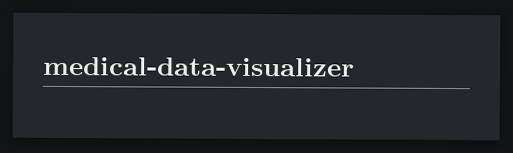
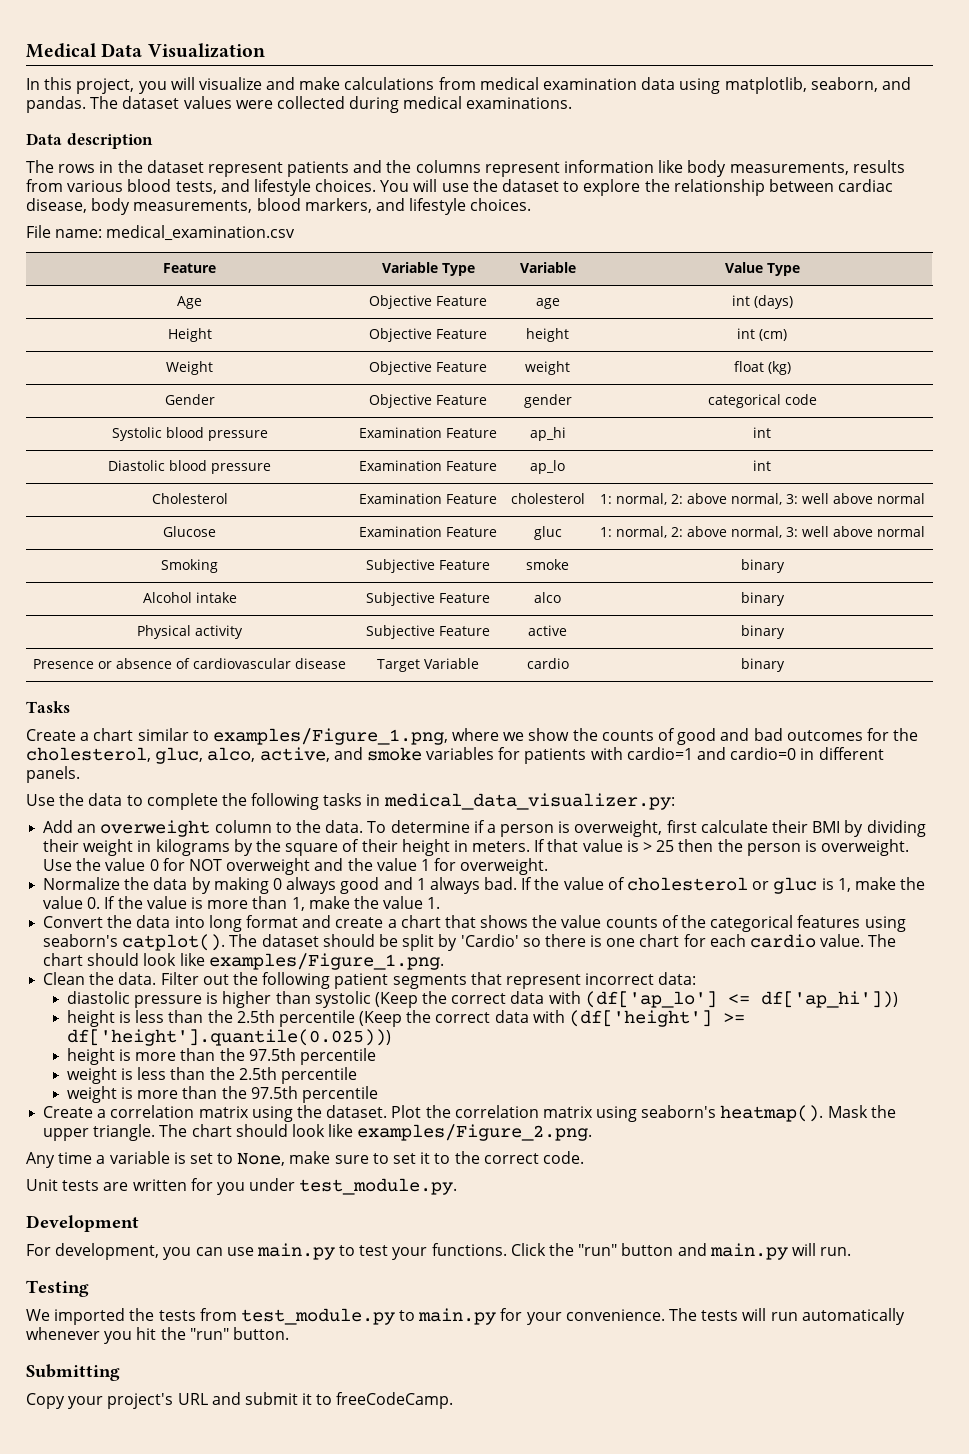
- medical-data-visualizer
+ Medical Data Visualization
+ In this project, you will visualize and make calculations from medical examination data using matplotlib, seaborn, and pandas. The dataset values were collected during medical examinations.
+ Data description
+ The rows in the dataset represent patients and the columns represent information like body measurements, results from various blood tests, and lifestyle choices. You will use the dataset to explore the relationship between cardiac disease, body measurements, blood markers, and lifestyle choices.
+ File name: medical_examination.csv
+ Feature | Variable Type | Variable | Value Type
+ Age | Objective Feature | age | int (days)
+ Height | Objective Feature | height | int (cm)
+ Weight | Objective Feature | weight | float (kg)
+ Gender | Objective Feature | gender | categorical code
+ Systolic blood pressure | Examination Feature | ap_hi | int
+ Diastolic blood pressure | Examination Feature | ap_lo | int
+ Cholesterol | Examination Feature | cholesterol | 1: normal, 2: above normal, 3: well above normal
+ Glucose | Examination Feature | gluc | 1: normal, 2: above normal, 3: well above normal
+ Smoking | Subjective Feature | smoke | binary
+ Alcohol intake | Subjective Feature | alco | binary
+ Physical activity | Subjective Feature | active | binary
+ Presence or absence of cardiovascular disease | Target Variable | cardio | binary
+ Tasks
+ Create a chart similar to examples/Figure_1.png, where we show the counts of good and bad outcomes for the cholesterol, gluc, alco, active, and smoke variables for patients with cardio=1 and cardio=0 in different panels.
+ Use the data to complete the following tasks in medical_data_visualizer.py:
+ Add an overweight column to the data. To determine if a person is overweight, first calculate their BMI by dividing their weight in kilograms by the square of their height in meters. If that value is > 25 then the person is overweight. Use the value 0 for NOT overweight and the value 1 for overweight.
+ Normalize the data by making 0 always good and 1 always bad. If the value of cholesterol or gluc is 1, make the value 0. If the value is more than 1, make the value 1.
+ Convert the data into long format and create a chart that shows the value counts of the categorical features using seaborn's catplot(). The dataset should be split by 'Cardio' so there is one chart for each cardio value. The chart should look like examples/Figure_1.png.
+ Clean the data. Filter out the following patient segments that represent incorrect data:
+ diastolic pressure is higher than systolic (Keep the correct data with (df['ap_lo'] <= df['ap_hi']))
+ height is less than the 2.5th percentile (Keep the correct data with (df['height'] >= df['height'].quantile(0.025)))
+ height is more than the 97.5th percentile
+ weight is less than the 2.5th percentile
+ weight is more than the 97.5th percentile
+ Create a correlation matrix using the dataset. Plot the correlation matrix using seaborn's heatmap(). Mask the upper triangle. The chart should look like examples/Figure_2.png.
+ Any time a variable is set to None, make sure to set it to the correct code.
+ Unit tests are written for you under test_module.py.
+ Development
+ For development, you can use main.py to test your functions. Click the "run" button and main.py will run.
+ Testing
+ We imported the tests from test_module.py to main.py for your convenience. The tests will run automatically whenever you hit the "run" button.
+ Submitting
+ Copy your project's URL and submit it to freeCodeCamp.

